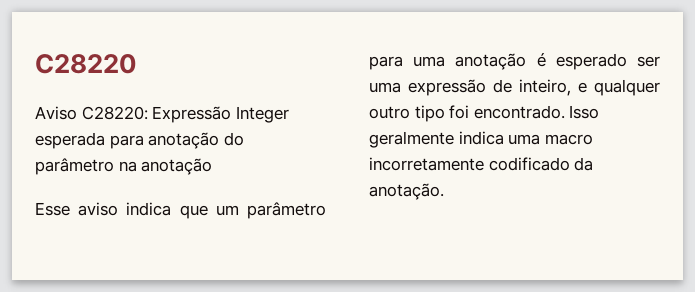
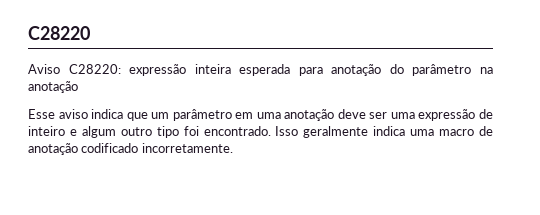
- Aviso C28220: Expressão Integer esperada para anotação do parâmetro na anotação
+ Aviso C28220: expressão inteira esperada para anotação do parâmetro na anotação
- Esse aviso indica que um parâmetro para uma anotação é esperado ser uma expressão de inteiro, e qualquer outro tipo foi encontrado.
+ Esse aviso indica que um parâmetro em uma anotação deve ser uma expressão de inteiro e algum outro tipo foi encontrado.
- Isso geralmente indica uma macro incorretamente codificado da anotação.
+ Isso geralmente indica uma macro de anotação codificado incorretamente.

